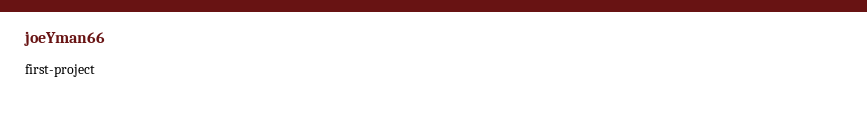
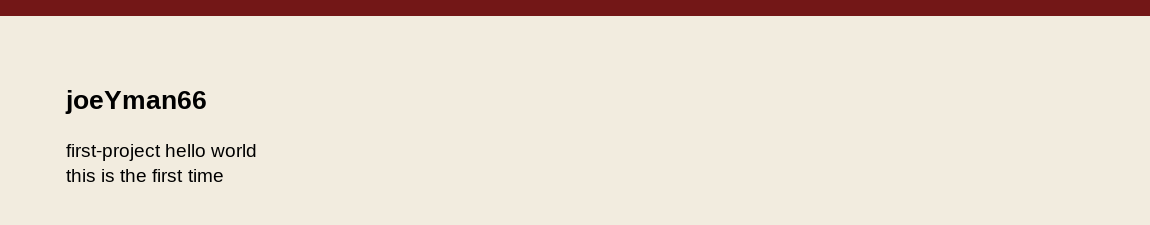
- first-project
+ first-project hello world
+ this is the first time

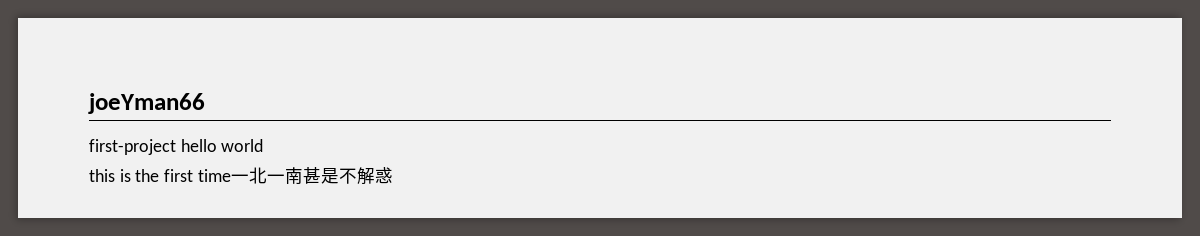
- this is the first time
+ this is the first time一北一南甚是不解惑

